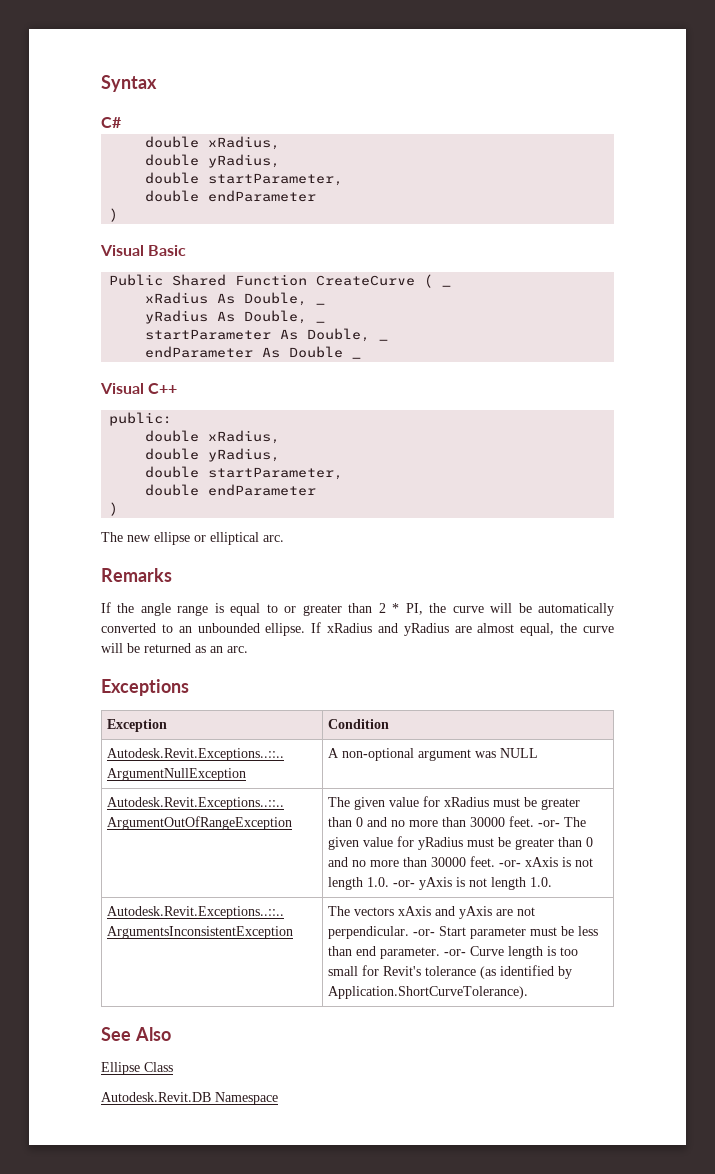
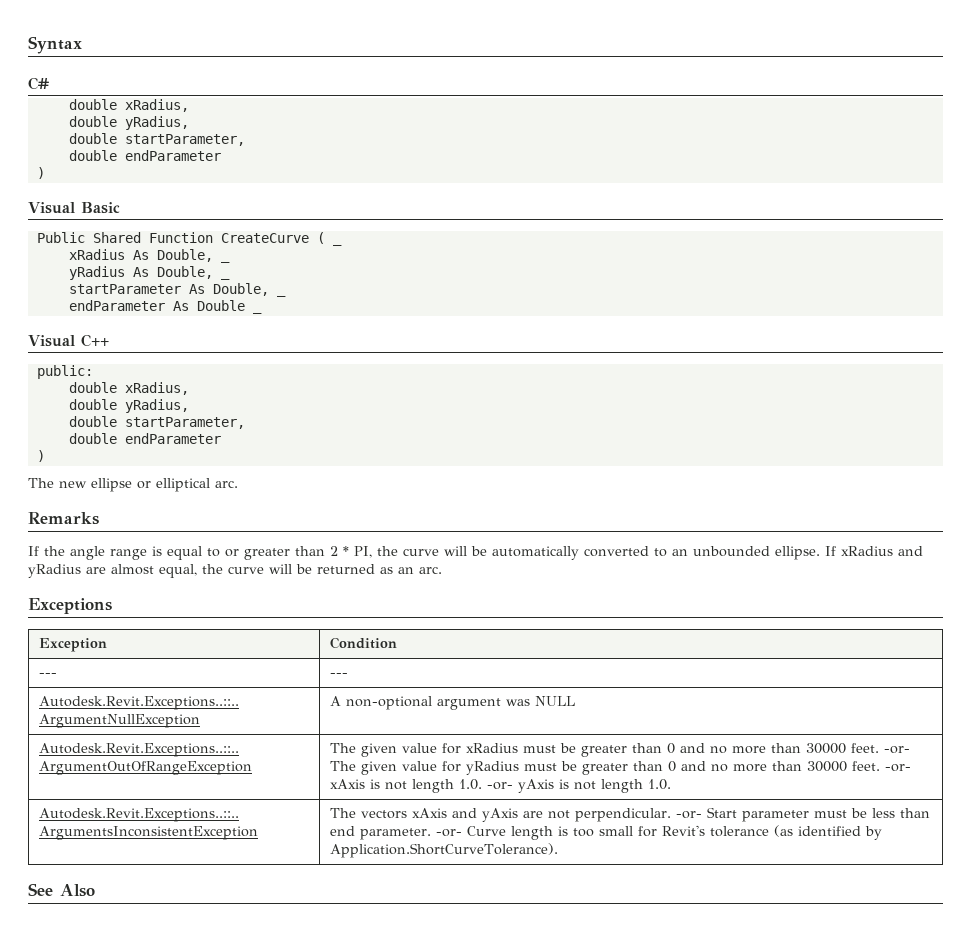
+ --- | ---
- Ellipse Class
- Autodesk.Revit.DB Namespace

